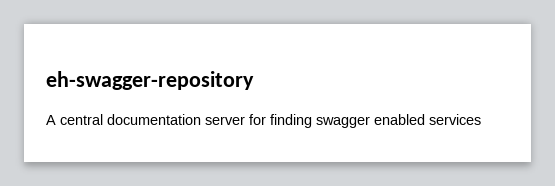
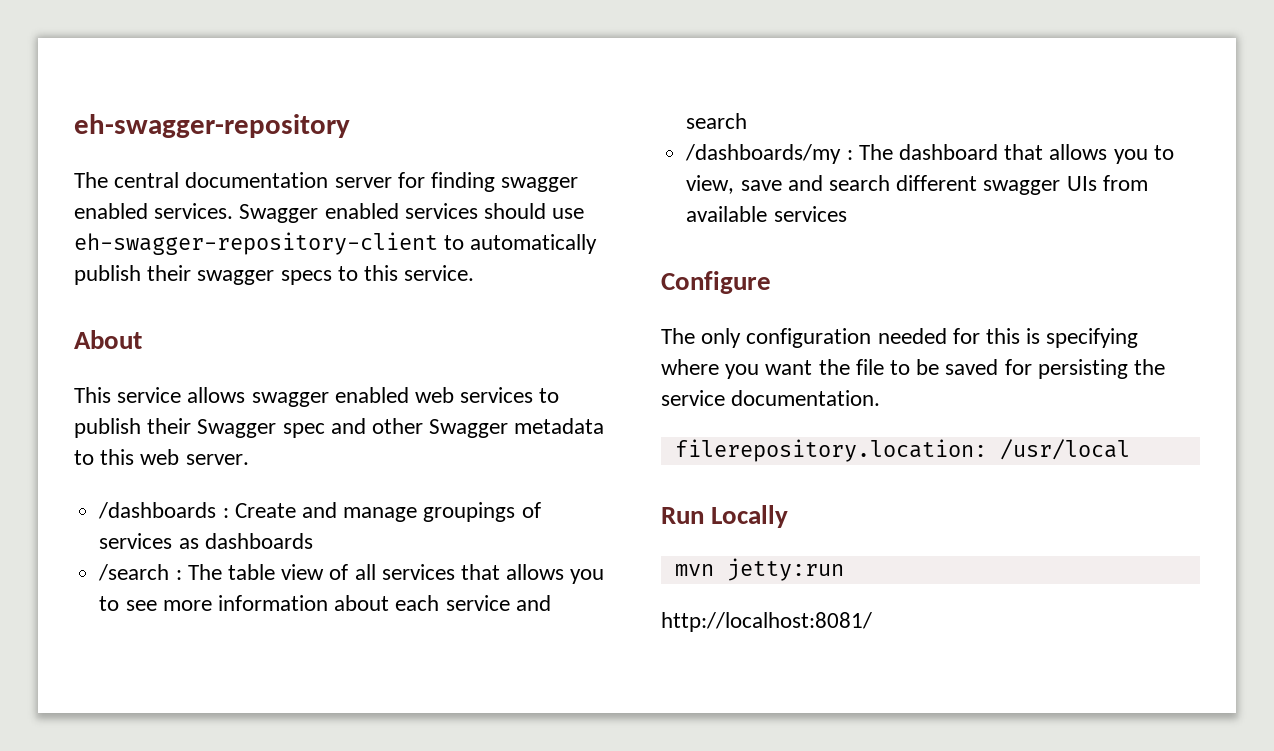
- A central documentation server for finding swagger enabled services
+ The central documentation server for finding swagger enabled services. Swagger enabled services should use eh-swagger-repository-client to automatically publish their swagger specs to this service.
+ About
+ This service allows swagger enabled web services to publish their Swagger spec and other Swagger metadata to this web server.
+ /dashboards : Create and manage groupings of services as dashboards
+ /search : The table view of all services that allows you to see more information about each service and search
+ /dashboards/my : The dashboard that allows you to view, save and search different swagger UIs from available services
+ Configure
+ The only configuration needed for this is specifying where you want the file to be saved for persisting the service documentation.
+ filerepository.location: /usr/local
+ Run Locally
+ mvn jetty:run
+ http://localhost:8081/

